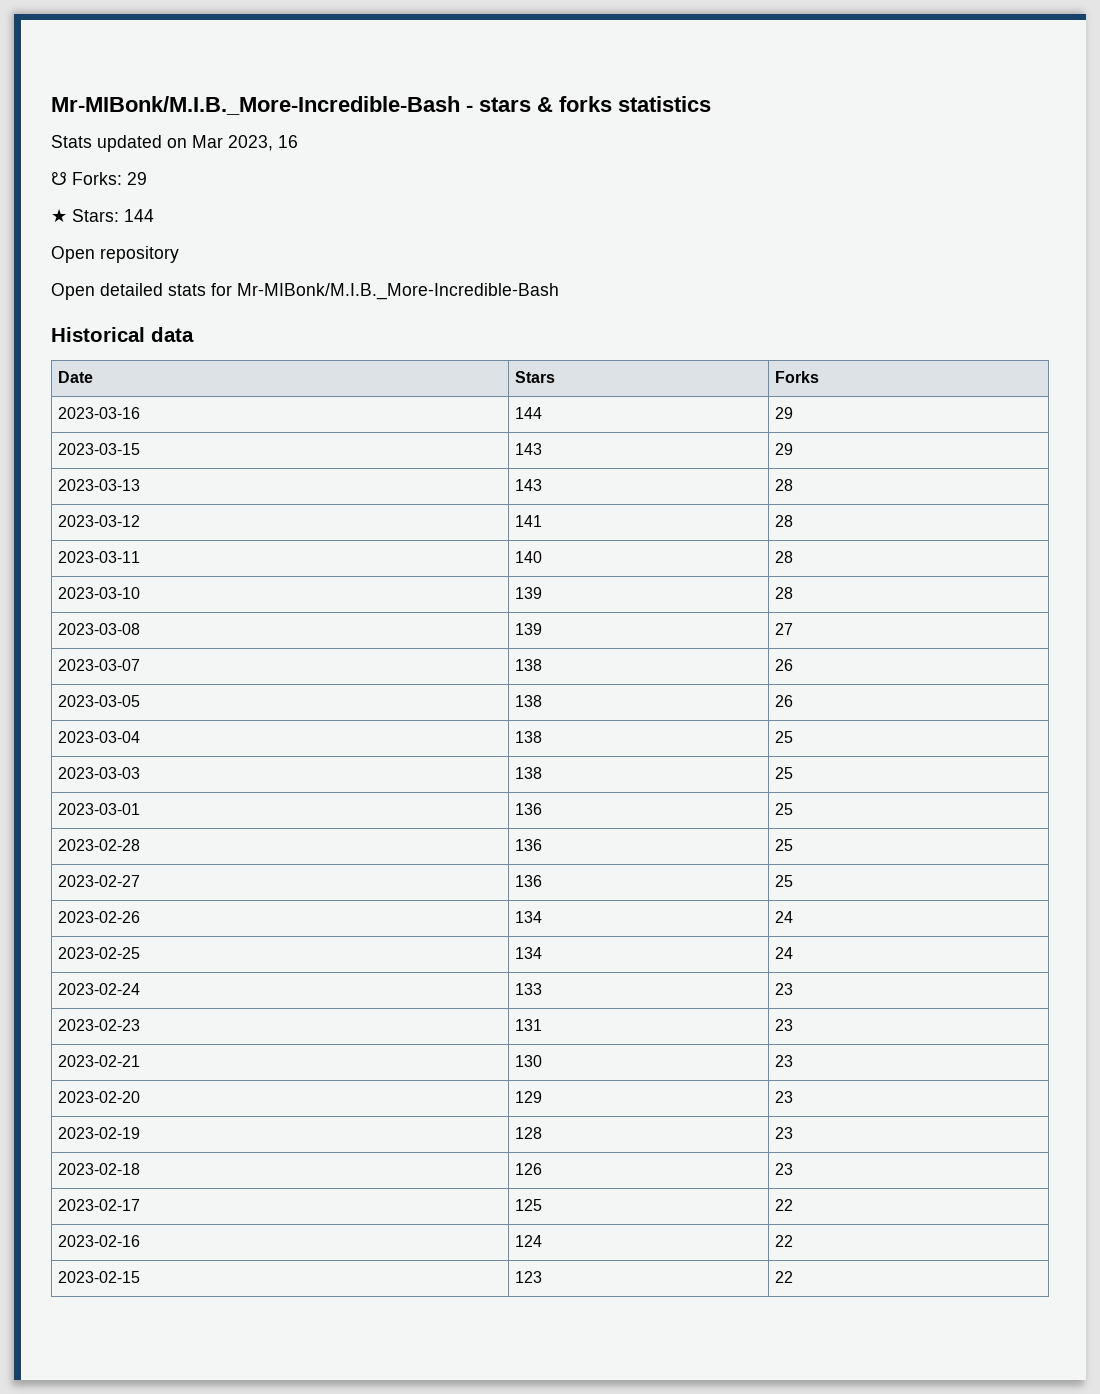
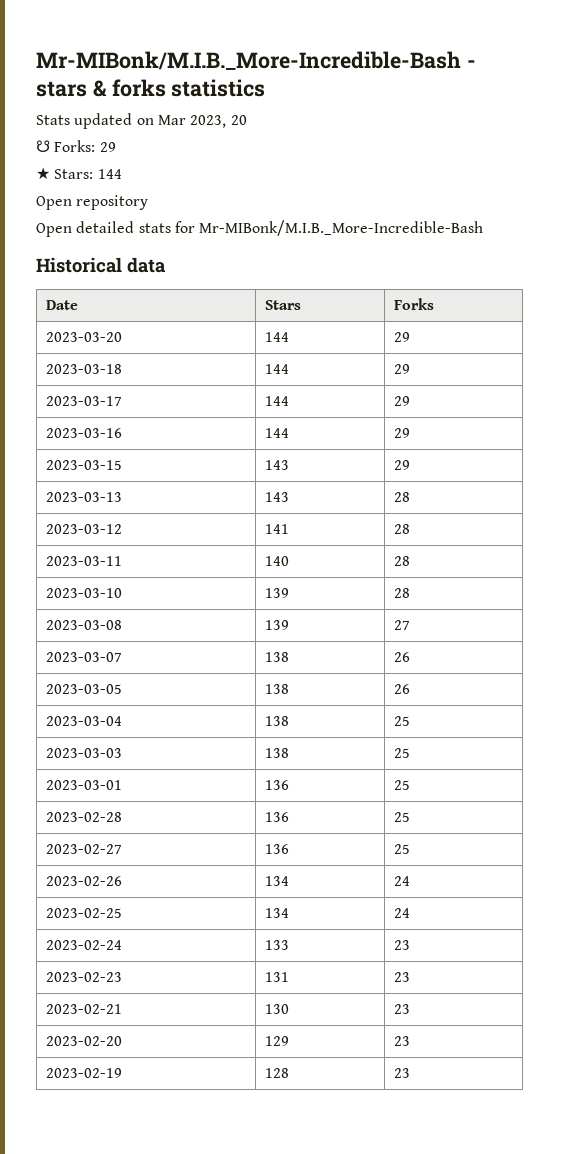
- Stats updated on Mar 2023, 16
+ Stats updated on Mar 2023, 20
+ 2023-03-20 | 144 | 29
+ 2023-03-18 | 144 | 29
+ 2023-03-17 | 144 | 29
- 2023-02-18 | 126 | 23
- 2023-02-17 | 125 | 22
- 2023-02-16 | 124 | 22
- 2023-02-15 | 123 | 22

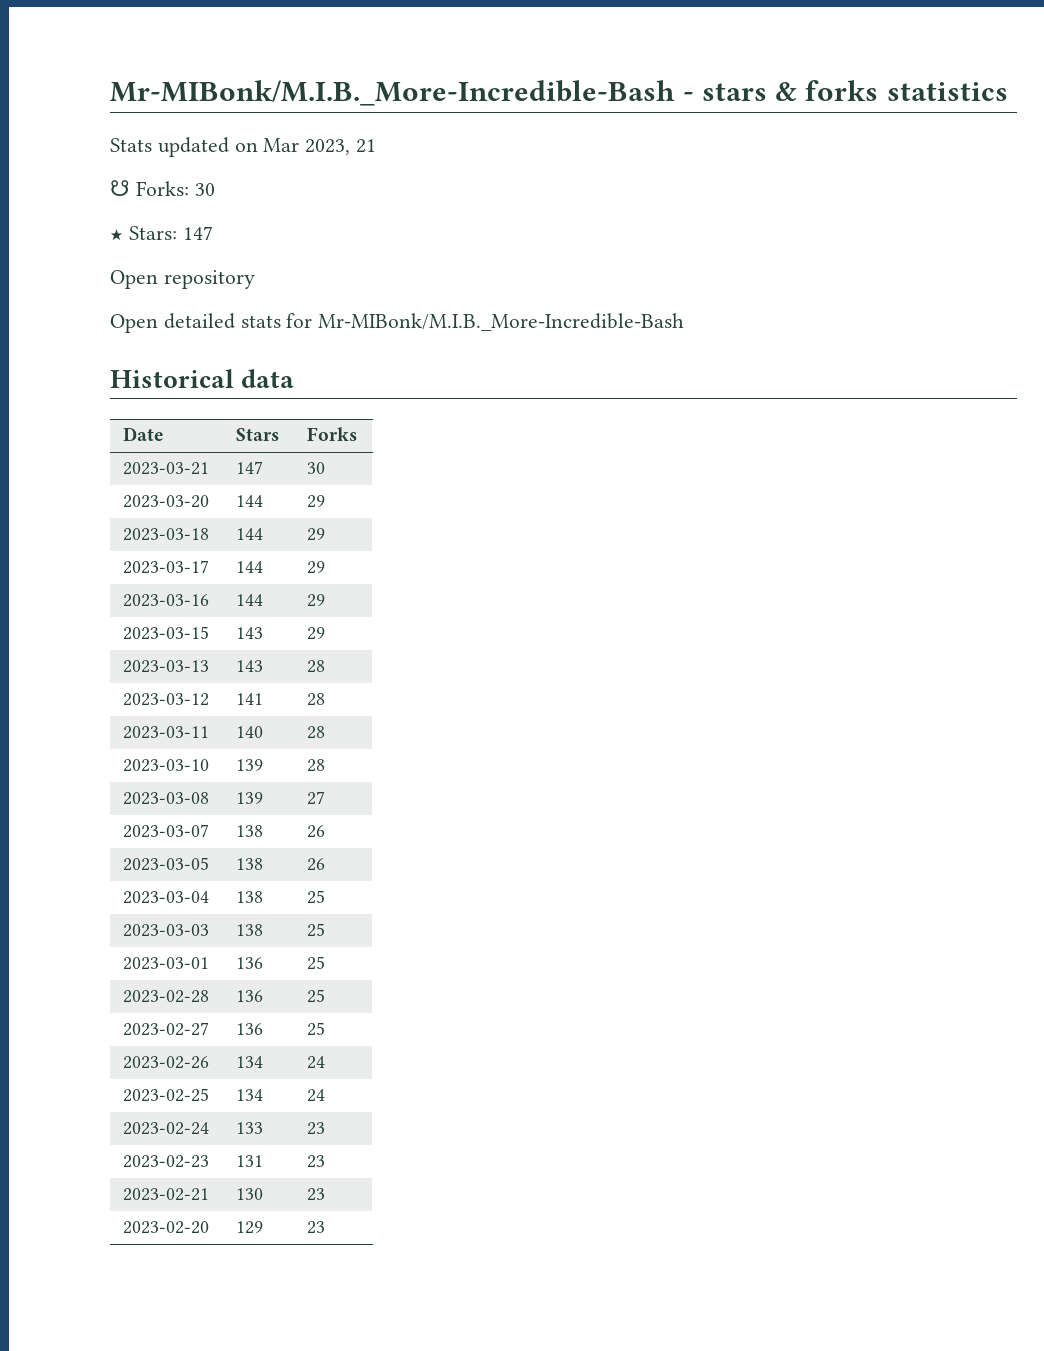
- Stats updated on Mar 2023, 20
+ Stats updated on Mar 2023, 21
- ☋ Forks: 29
+ ☋ Forks: 30
- ★ Stars: 144
+ ★ Stars: 147
+ 2023-03-21 | 147 | 30
- 2023-02-19 | 128 | 23

